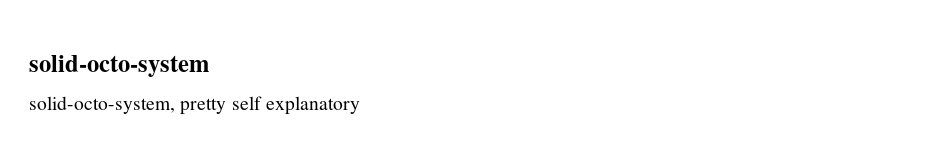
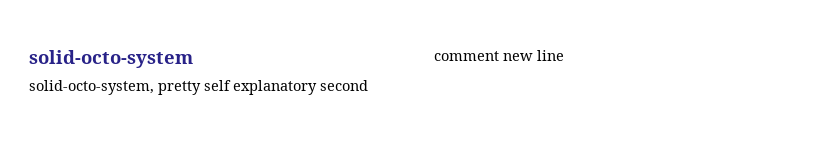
- solid-octo-system, pretty self explanatory
+ solid-octo-system, pretty self explanatory second comment new line

